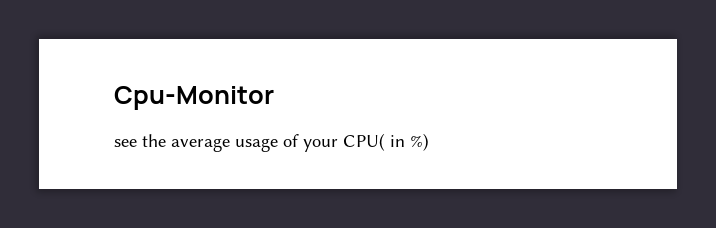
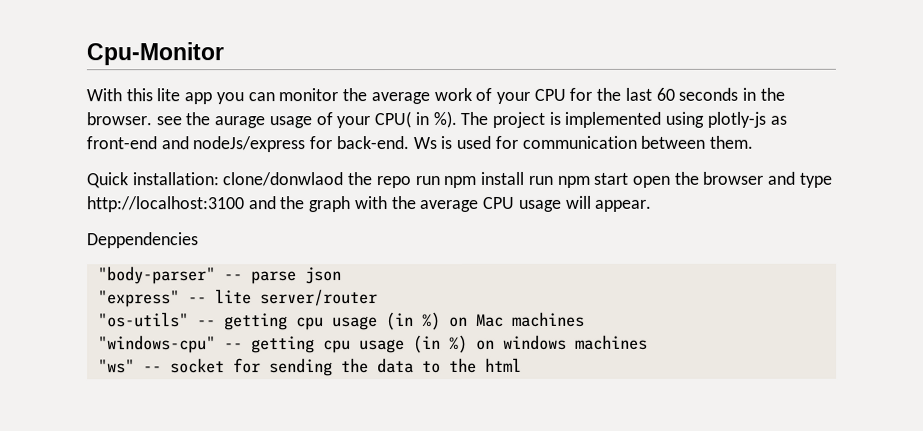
- see the average usage of your CPU( in %)
+ With this lite app you can monitor the average work of your CPU for the last 60 seconds in the browser. see the aurage usage of your CPU( in %). The project is implemented using plotly-js as front-end and nodeJs/express for back-end. Ws is used for communication between them.
+ Quick installation: clone/donwlaod the repo run npm install run npm start open the browser and type http://localhost:3100 and the graph with the average CPU usage will appear.
+ Deppendencies
+ "body-parser" -- parse json
+ "express" -- lite server/router
+ "os-utils" -- getting cpu usage (in %) on Mac machines
+ "windows-cpu" -- getting cpu usage (in %) on windows machines
+ "ws" -- socket for sending the data to the html

